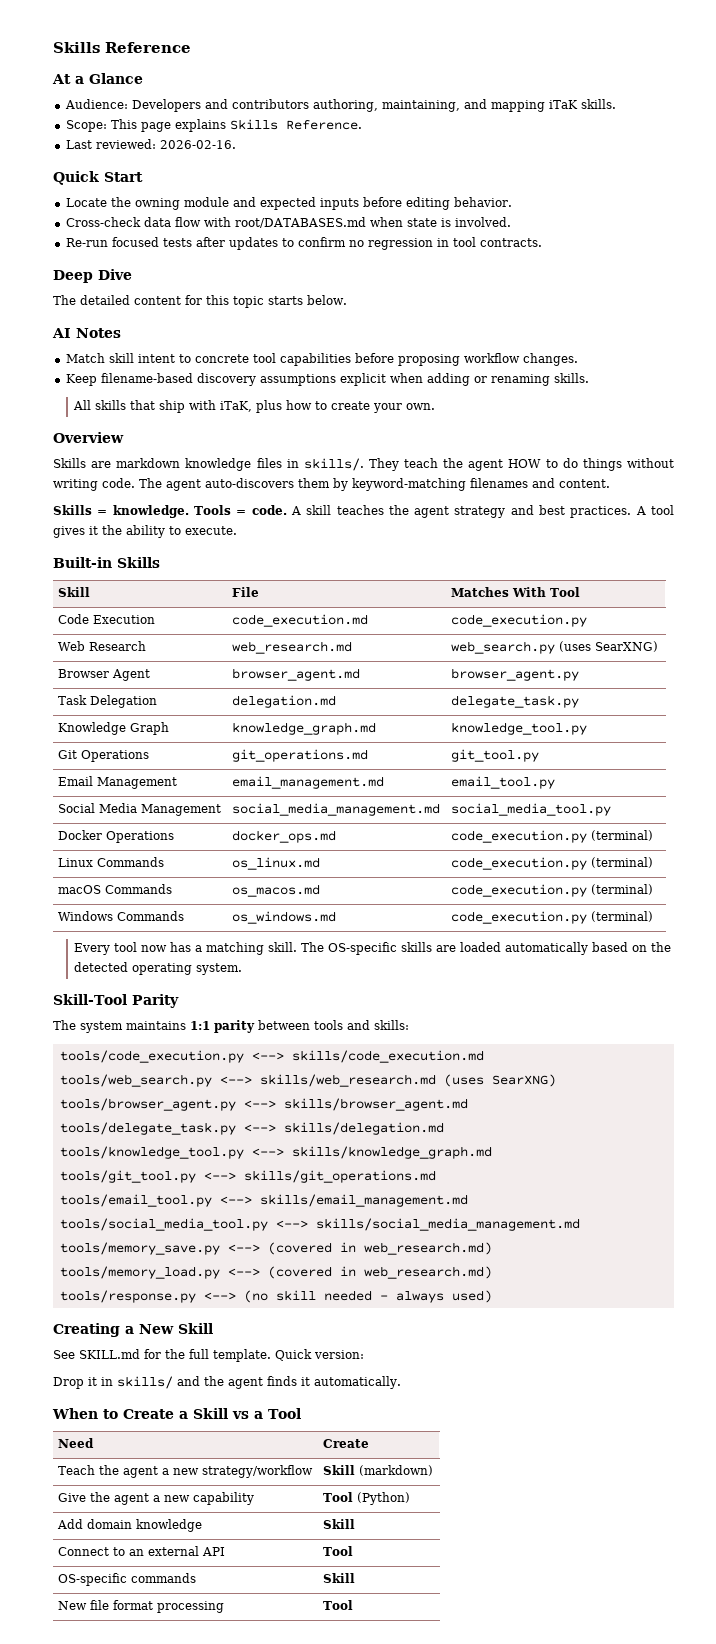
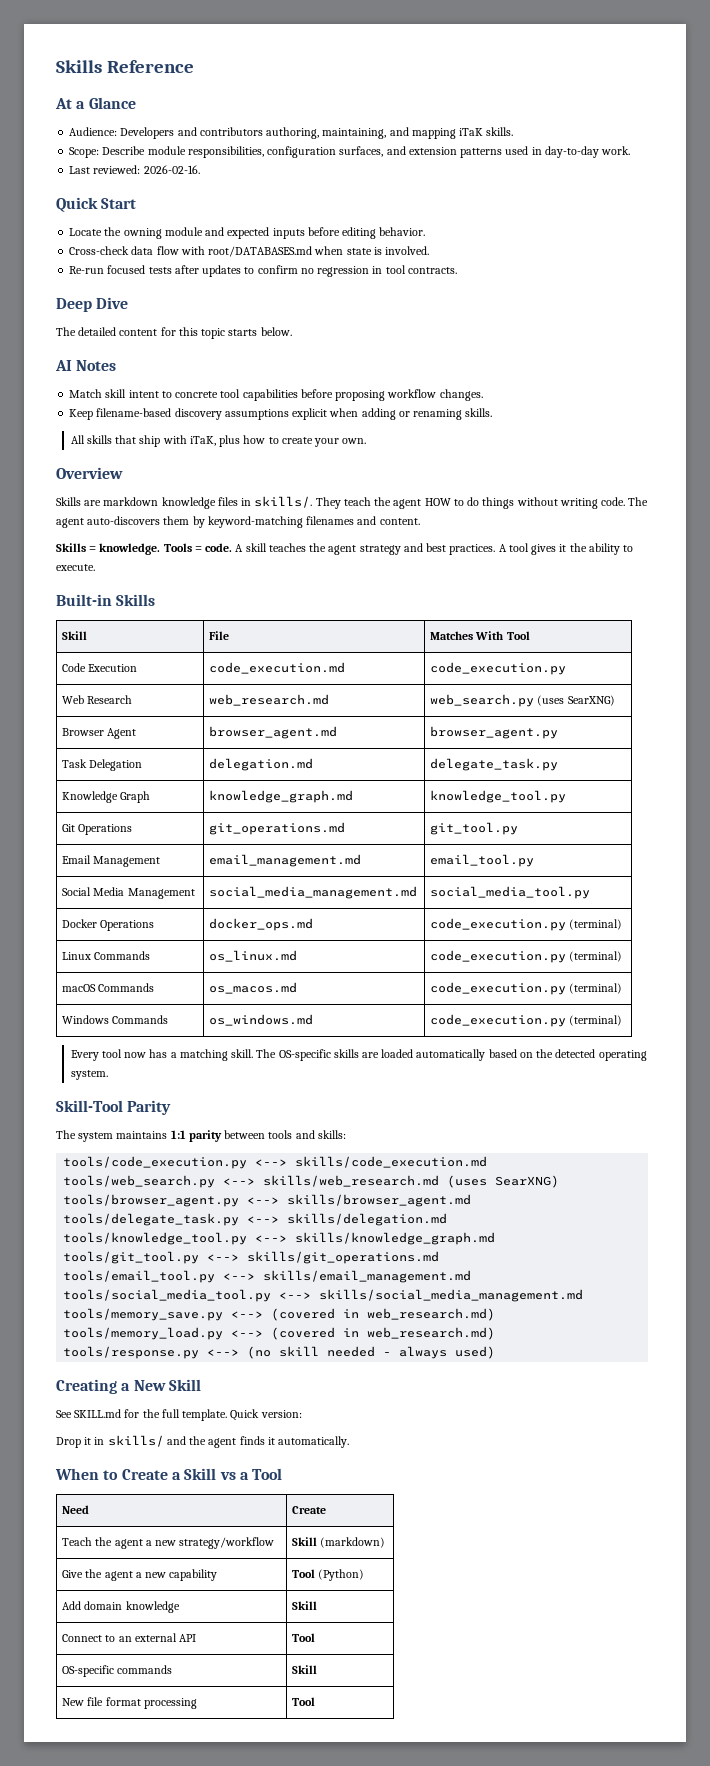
- Scope: This page explains Skills Reference.
+ Scope: Describe module responsibilities, configuration surfaces, and extension patterns used in day-to-day work.

